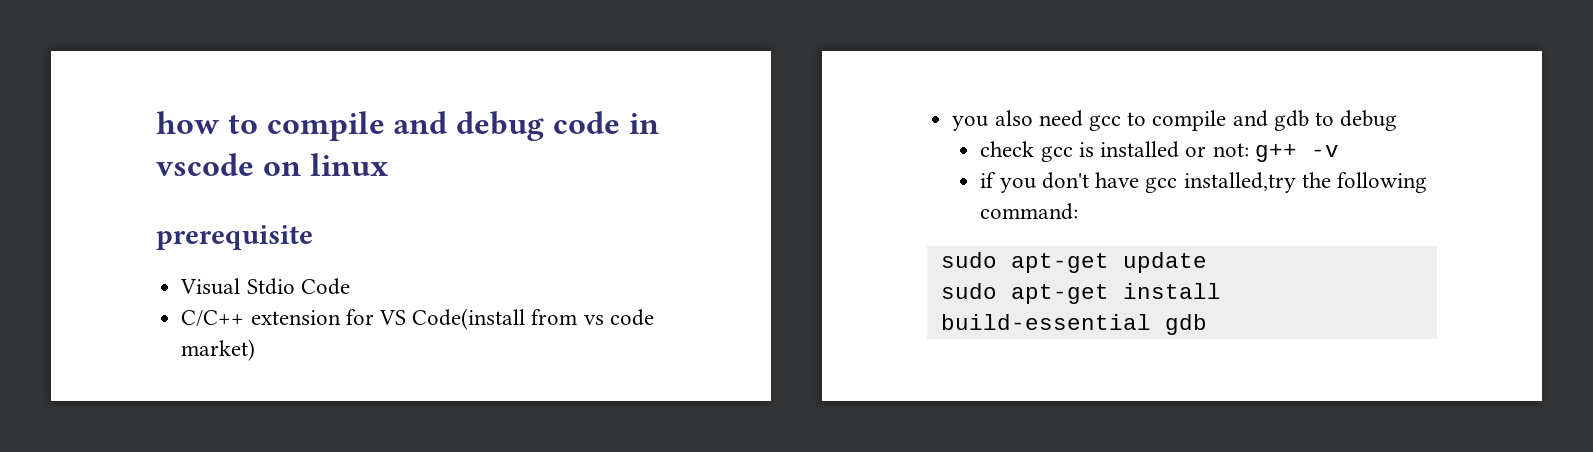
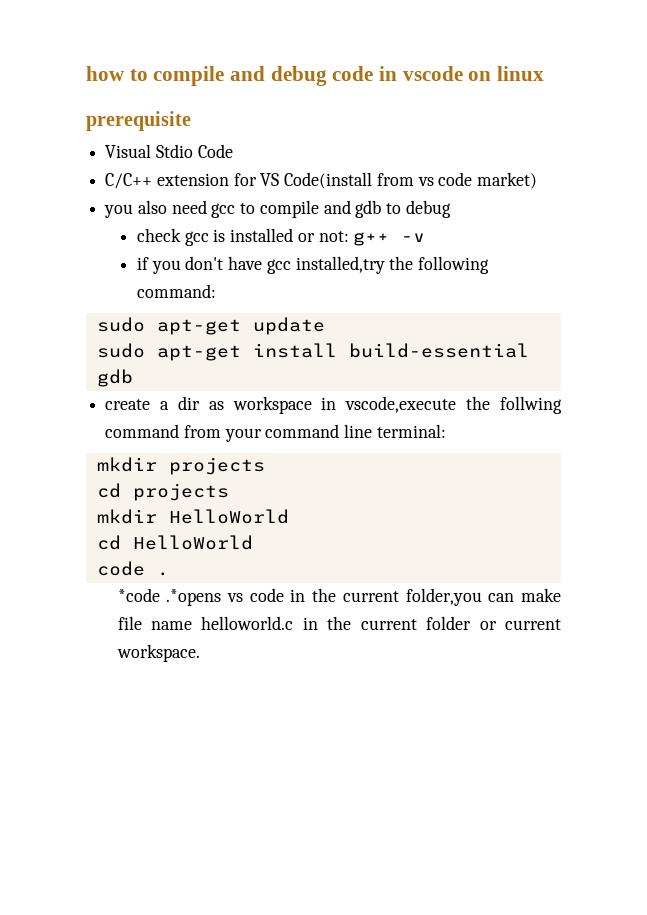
+ create a dir as workspace in vscode,execute the follwing command from your command line terminal:
+ mkdir projects
+ cd projects
+ mkdir HelloWorld
+ cd HelloWorld
+ code .
+ *code .*opens vs code in the current folder,you can make file name helloworld.c in the current folder or current workspace.

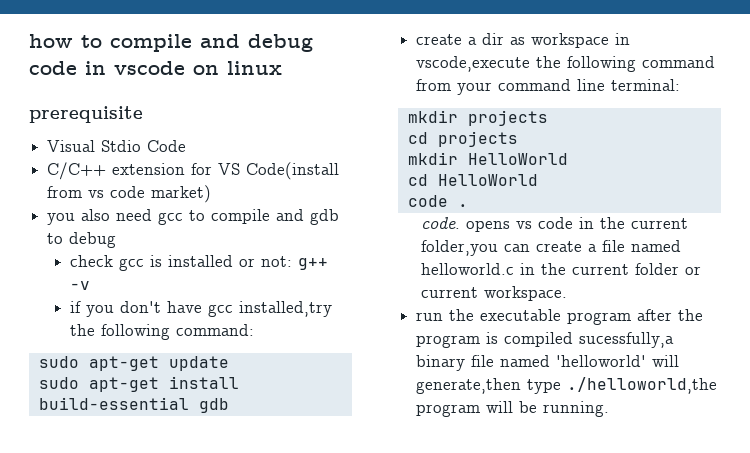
- create a dir as workspace in vscode,execute the follwing command from your command line terminal:
+ create a dir as workspace in vscode,execute the following command from your command line terminal:
- *code .*opens vs code in the current folder,you can make file name helloworld.c in the current folder or current workspace.
+ code. opens vs code in the current folder,you can create a file named helloworld.c in the current folder or current workspace.
+ run the executable program after the program is compiled sucessfully,a binary file named 'helloworld' will generate,then type ./helloworld,the program will be running.

